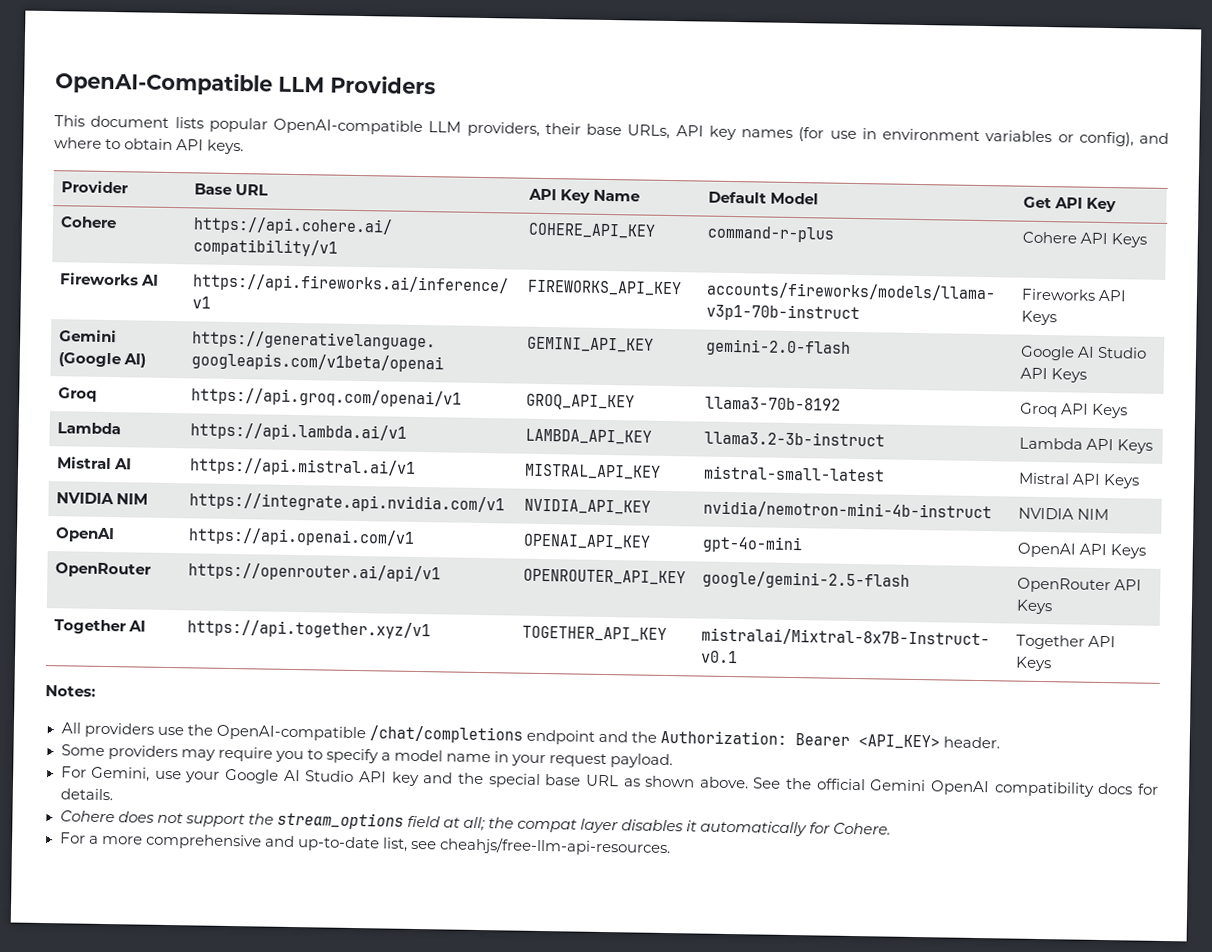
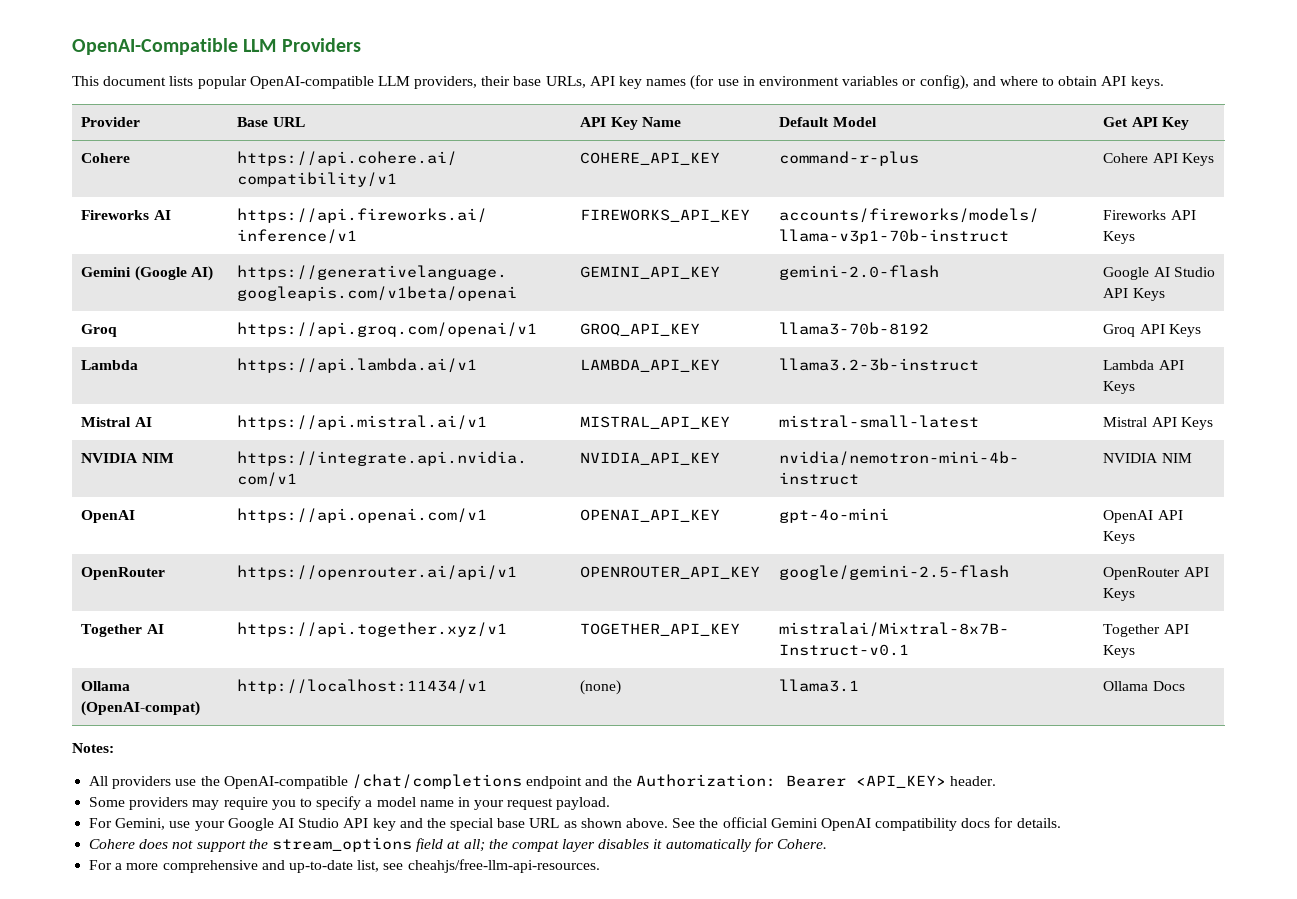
+ Ollama (OpenAI-compat) | http://localhost:11434/v1 | (none) | llama3.1 | Ollama Docs

